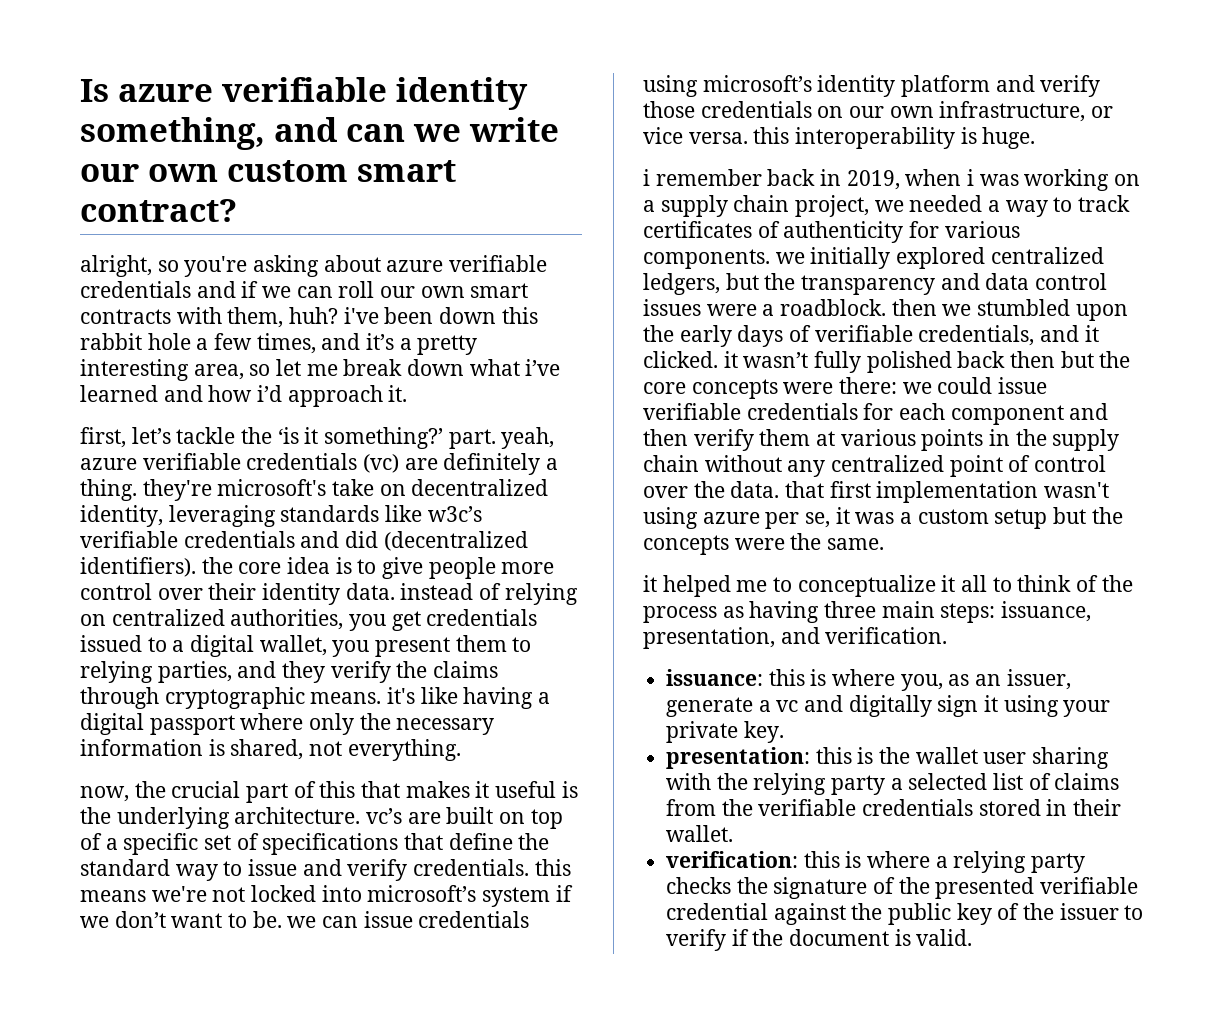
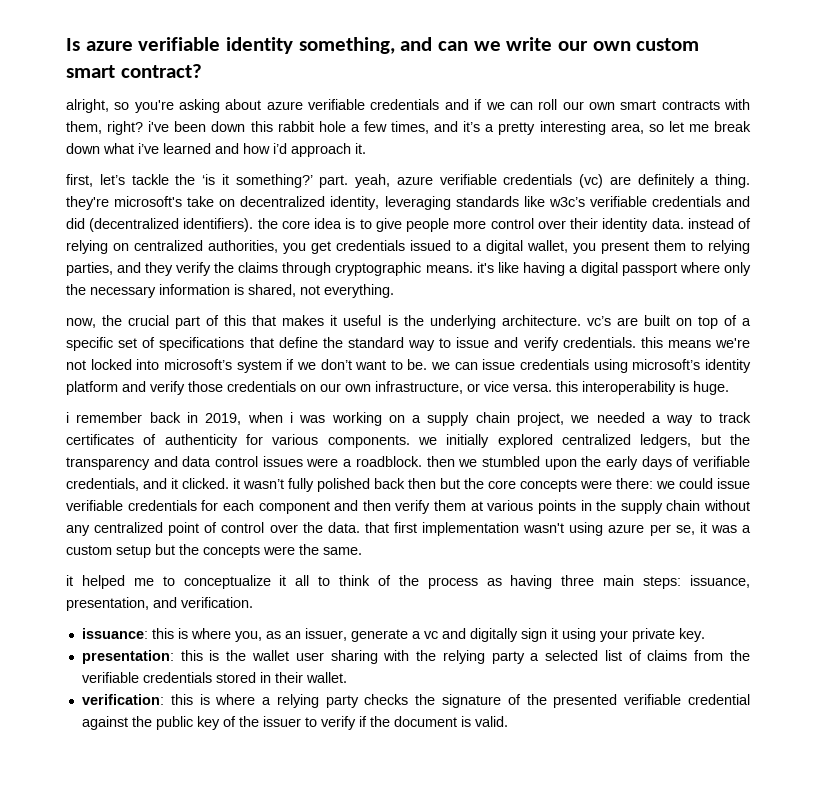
- alright, so you're asking about azure verifiable credentials and if we can roll our own smart contracts with them, huh? i've been down this rabbit hole a few times, and it’s a pretty interesting area, so let me break down what i’ve learned and how i’d approach it.
+ alright, so you're asking about azure verifiable credentials and if we can roll our own smart contracts with them, right? i've been down this rabbit hole a few times, and it’s a pretty interesting area, so let me break down what i’ve learned and how i’d approach it.

